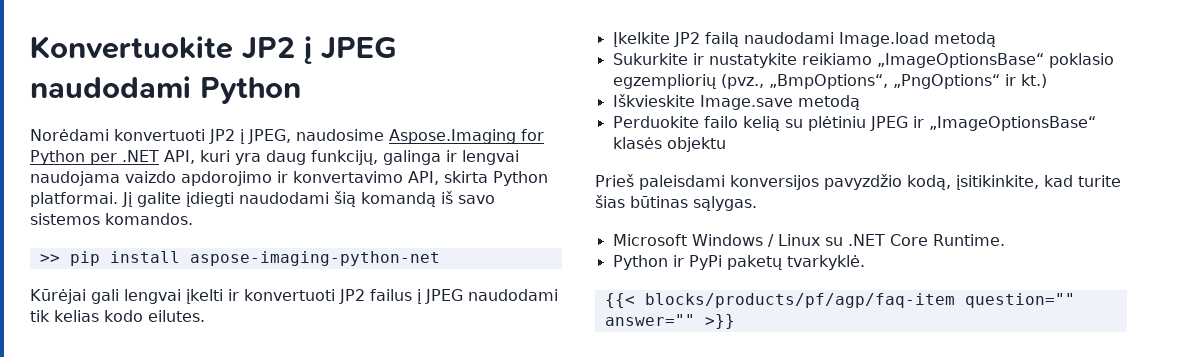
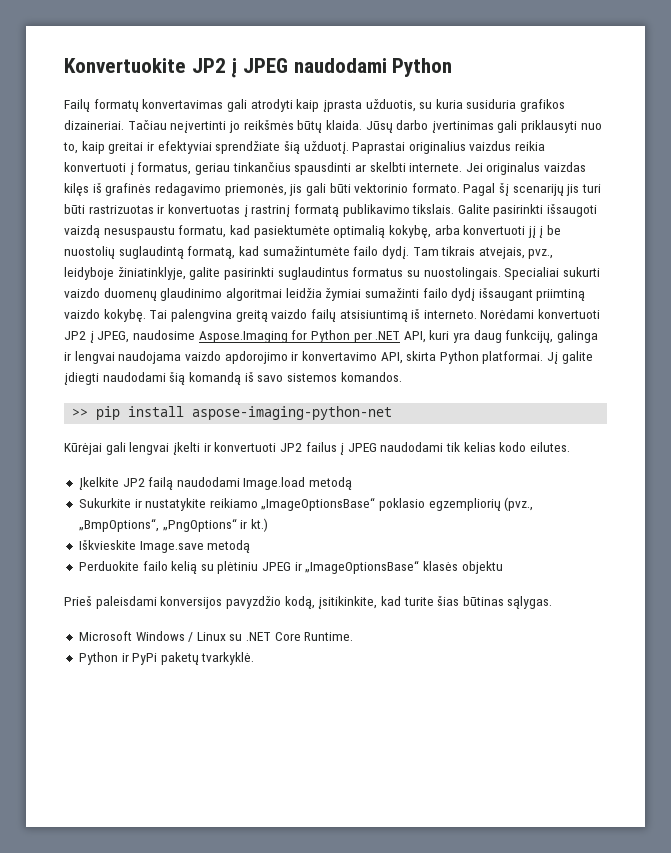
+ Failų formatų konvertavimas gali atrodyti kaip įprasta užduotis, su kuria susiduria grafikos dizaineriai. Tačiau neįvertinti jo reikšmės būtų klaida. Jūsų darbo įvertinimas gali priklausyti nuo to, kaip greitai ir efektyviai sprendžiate šią užduotį. Paprastai originalius vaizdus reikia konvertuoti į formatus, geriau tinkančius spausdinti ar skelbti internete. Jei originalus vaizdas kilęs iš grafinės redagavimo priemonės, jis gali būti vektorinio formato. Pagal šį scenarijų jis turi būti rastrizuotas ir konvertuotas į rastrinį formatą publikavimo tikslais. Galite pasirinkti išsaugoti vaizdą nesuspaustu formatu, kad pasiektumėte optimalią kokybę, arba konvertuoti jį į be nuostolių suglaudintą formatą, kad sumažintumėte failo dydį. Tam tikrais atvejais, pvz., leidyboje žiniatinklyje, galite pasirinkti suglaudintus formatus su nuostolingais. Specialiai sukurti vaizdo duomenų glaudinimo algoritmai leidžia žymiai sumažinti failo dydį išsaugant priimtiną vaizdo kokybę. Tai palengvina greitą vaizdo failų atsisiuntimą iš interneto.
- {{< blocks/products/pf/agp/faq-item question="" answer="" >}}

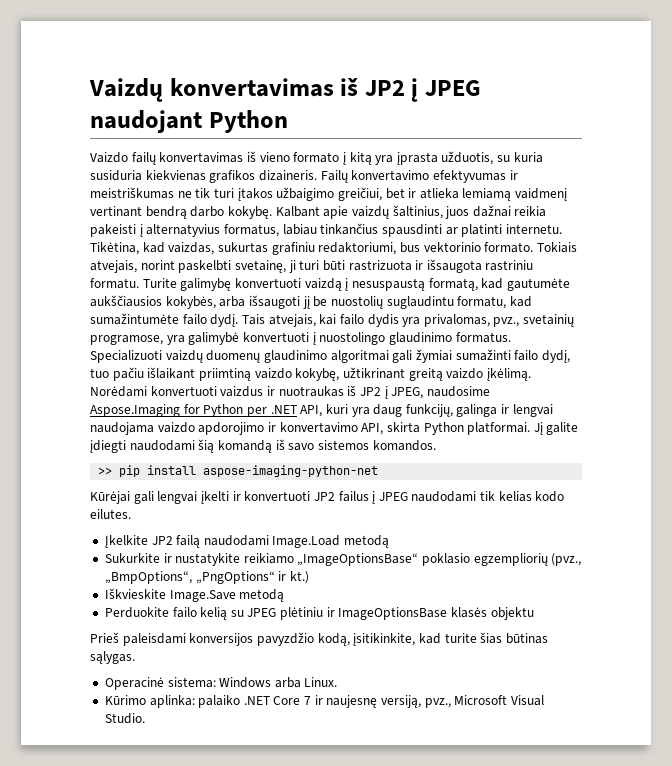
- Konvertuokite JP2 į JPEG naudodami Python
+ Vaizdų konvertavimas iš JP2 į JPEG naudojant Python
- Failų formatų konvertavimas gali atrodyti kaip įprasta užduotis, su kuria susiduria grafikos dizaineriai. Tačiau neįvertinti jo reikšmės būtų klaida. Jūsų darbo įvertinimas gali priklausyti nuo to, kaip greitai ir efektyviai sprendžiate šią užduotį. Paprastai originalius vaizdus reikia konvertuoti į formatus, geriau tinkančius spausdinti ar skelbti internete. Jei originalus vaizdas kilęs iš grafinės redagavimo priemonės, jis gali būti vektorinio formato. Pagal šį scenarijų jis turi būti rastrizuotas ir konvertuotas į rastrinį formatą publikavimo tikslais. Galite pasirinkti išsaugoti vaizdą nesuspaustu formatu, kad pasiektumėte optimalią kokybę, arba konvertuoti jį į be nuostolių suglaudintą formatą, kad sumažintumėte failo dydį. Tam tikrais atvejais, pvz., leidyboje žiniatinklyje, galite pasirinkti suglaudintus formatus su nuostolingais. Specialiai sukurti vaizdo duomenų glaudinimo algoritmai leidžia žymiai sumažinti failo dydį išsaugant priimtiną vaizdo kokybę. Tai palengvina greitą vaizdo failų atsisiuntimą iš interneto. Norėdami konvertuoti JP2 į JPEG, naudosime Aspose.Imaging for Python per .NET API, kuri yra daug funkcijų, galinga ir lengvai naudojama vaizdo apdorojimo ir konvertavimo API, skirta Python platformai.
+ Vaizdo failų konvertavimas iš vieno formato į kitą yra įprasta užduotis, su kuria susiduria kiekvienas grafikos dizaineris. Failų konvertavimo efektyvumas ir meistriškumas ne tik turi įtakos užbaigimo greičiui, bet ir atlieka lemiamą vaidmenį vertinant bendrą darbo kokybę. Kalbant apie vaizdų šaltinius, juos dažnai reikia pakeisti į alternatyvius formatus, labiau tinkančius spausdinti ar platinti internetu. Tikėtina, kad vaizdas, sukurtas grafiniu redaktoriumi, bus vektorinio formato. Tokiais atvejais, norint paskelbti svetainę, ji turi būti rastrizuota ir išsaugota rastriniu formatu. Turite galimybę konvertuoti vaizdą į nesuspaustą formatą, kad gautumėte aukščiausios kokybės, arba išsaugoti jį be nuostolių suglaudintu formatu, kad sumažintumėte failo dydį. Tais atvejais, kai failo dydis yra privalomas, pvz., svetainių programose, yra galimybė konvertuoti į nuostolingo glaudinimo formatus. Specializuoti vaizdų duomenų glaudinimo algoritmai gali žymiai sumažinti failo dydį, tuo pačiu išlaikant priimtiną vaizdo kokybę, užtikrinant greitą vaizdo įkėlimą. Norėdami konvertuoti vaizdus ir nuotraukas iš JP2 į JPEG, naudosime Aspose.Imaging for Python per .NET API, kuri yra daug funkcijų, galinga ir lengvai naudojama vaizdo apdorojimo ir konvertavimo API, skirta Python platformai.
- Įkelkite JP2 failą naudodami Image.load metodą
+ Įkelkite JP2 failą naudodami Image.Load metodą
- Iškvieskite Image.save metodą
+ Iškvieskite Image.Save metodą
- Perduokite failo kelią su plėtiniu JPEG ir „ImageOptionsBase“ klasės objektu
+ Perduokite failo kelią su JPEG plėtiniu ir ImageOptionsBase klasės objektu
- Microsoft Windows / Linux su .NET Core Runtime.
- Python ir PyPi paketų tvarkyklė.
+ Operacinė sistema: Windows arba Linux.
+ Kūrimo aplinka: palaiko .NET Core 7 ir naujesnę versiją, pvz., Microsoft Visual Studio.

